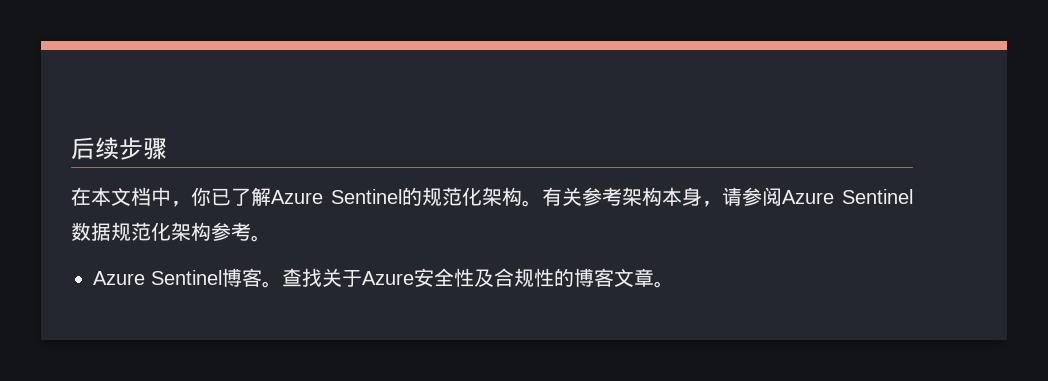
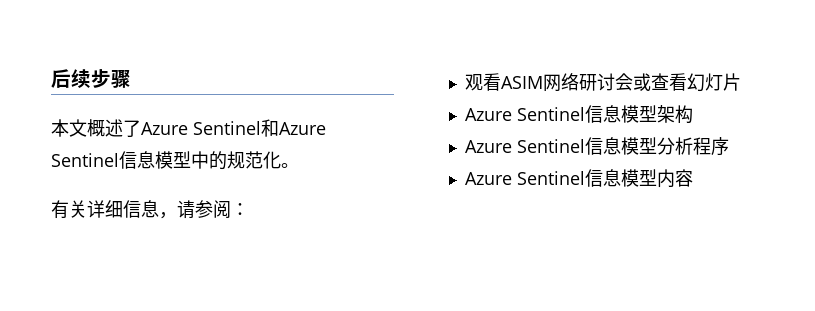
- 在本文档中，你已了解Azure Sentinel的规范化架构。有关参考架构本身，请参阅Azure Sentinel数据规范化架构参考。
- Azure Sentinel博客。查找关于Azure安全性及合规性的博客文章。
+ 本文概述了Azure Sentinel和Azure Sentinel信息模型中的规范化。
+ 有关详细信息，请参阅：
+ 观看ASIM网络研讨会或查看幻灯片
+ Azure Sentinel信息模型架构
+ Azure Sentinel信息模型分析程序
+ Azure Sentinel信息模型内容

